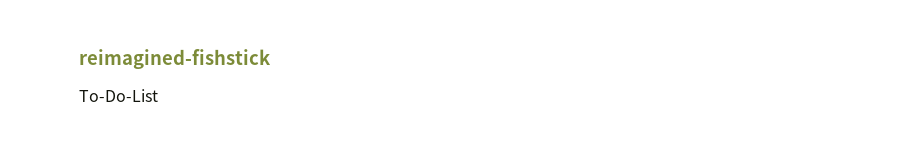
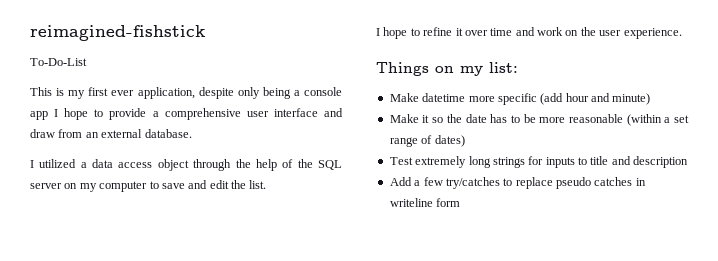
+ This is my first ever application, despite only being a console app I hope to provide a comprehensive user interface and draw from an external database.
+ I utilized a data access object through the help of the SQL server on my computer to save and edit the list.
+ I hope to refine it over time and work on the user experience.
+ Things on my list:
+ Make datetime more specific (add hour and minute)
+ Make it so the date has to be more reasonable (within a set range of dates)
+ Test extremely long strings for inputs to title and description
+ Add a few try/catches to replace pseudo catches in writeline form

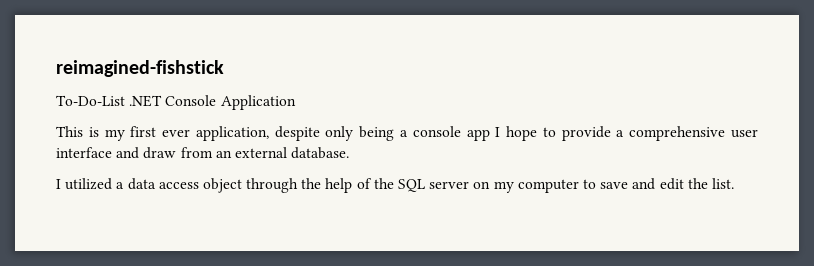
- To-Do-List
+ To-Do-List .NET Console Application
- I hope to refine it over time and work on the user experience.
- Things on my list:
- Make datetime more specific (add hour and minute)
- Make it so the date has to be more reasonable (within a set range of dates)
- Test extremely long strings for inputs to title and description
- Add a few try/catches to replace pseudo catches in writeline form

